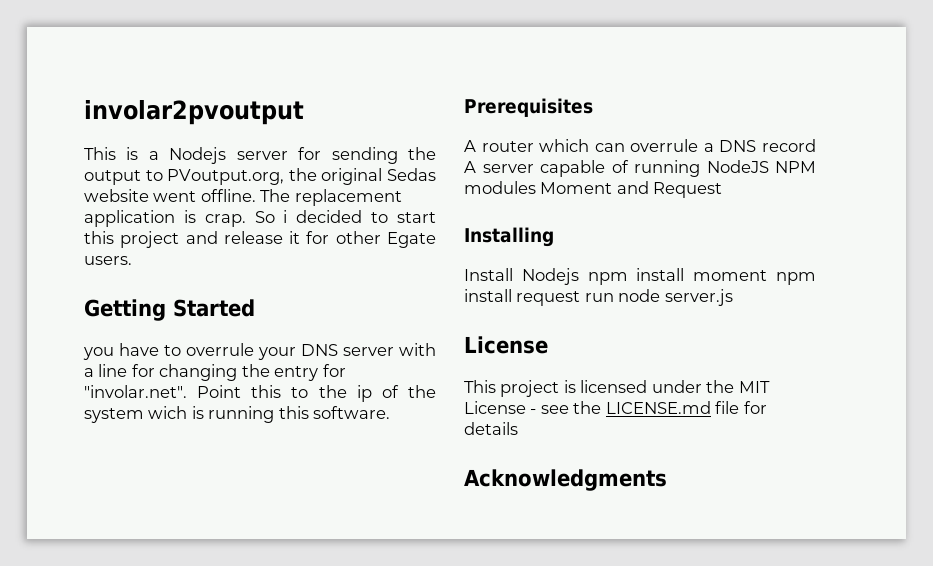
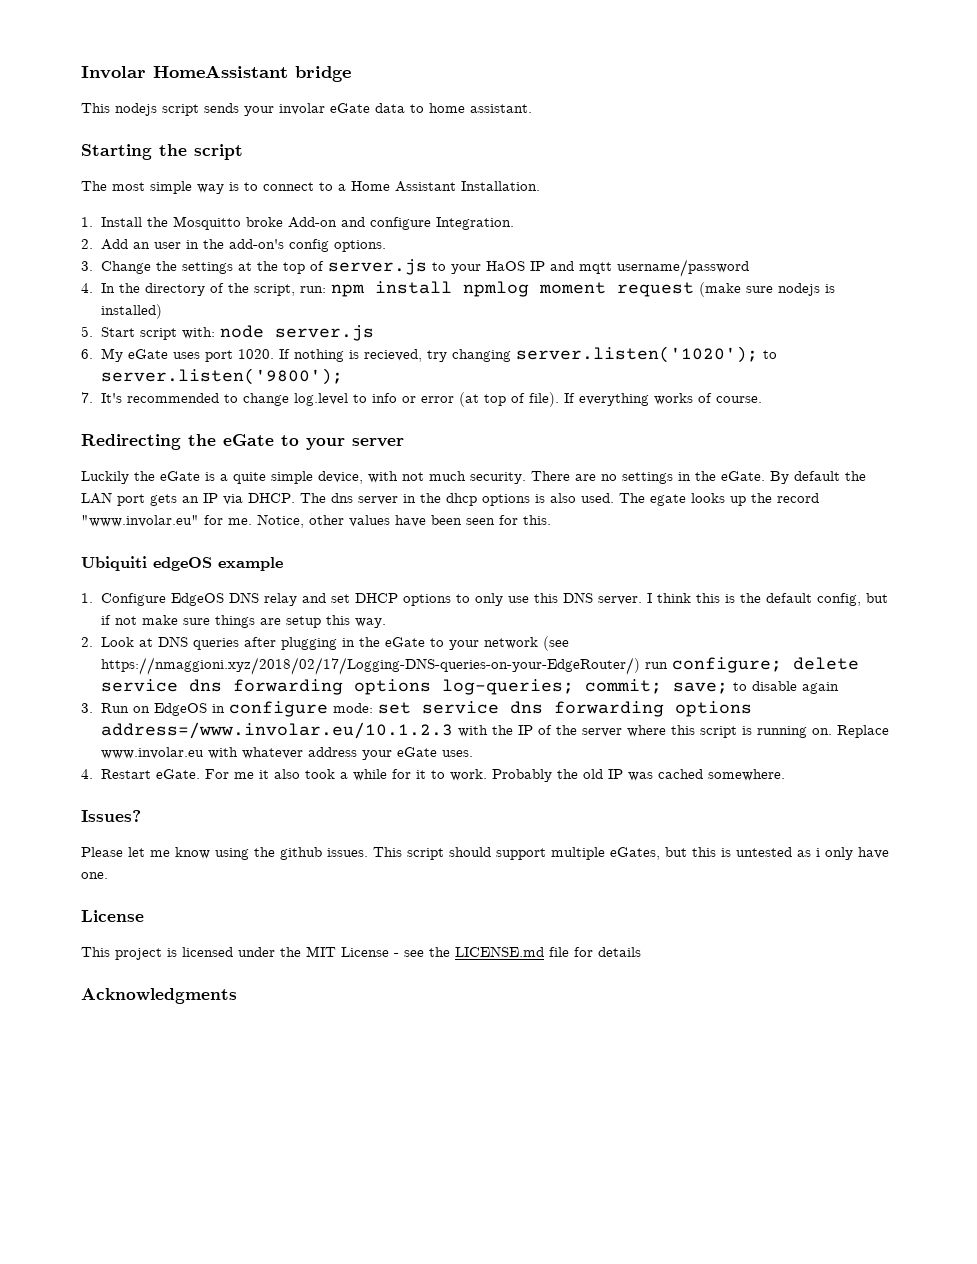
- involar2pvoutput
- This is a Nodejs server for sending the output to PVoutput.org, the original Sedas website went offline. The replacement application is crap. So i decided to start this project and release it for other Egate users.
- Getting Started
- you have to overrule your DNS server with a line for changing the entry for "involar.net". Point this to the ip of the system wich is running this software.
- Prerequisites
- A router which can overrule a DNS record A server capable of running NodeJS NPM modules Moment and Request
- Installing
- Install Nodejs npm install moment npm install request run node server.js
+ Involar HomeAssistant bridge
+ This nodejs script sends your involar eGate data to home assistant.
+ Starting the script
+ The most simple way is to connect to a Home Assistant Installation.
+ 1. Install the Mosquitto broke Add-on and configure Integration.
+ 2. Add an user in the add-on's config options.
+ 3. Change the settings at the top of server.js to your HaOS IP and mqtt username/password
+ 4. In the directory of the script, run: npm install npmlog moment request (make sure nodejs is installed)
+ 5. Start script with: node server.js
+ 6. My eGate uses port 1020. If nothing is recieved, try changing server.listen('1020'); to server.listen('9800');
+ 7. It's recommended to change log.level to info or error (at top of file). If everything works of course.
+ Redirecting the eGate to your server
+ Luckily the eGate is a quite simple device, with not much security. There are no settings in the eGate. By default the LAN port gets an IP via DHCP. The dns server in the dhcp options is also used. The egate looks up the record "www.involar.eu" for me. Notice, other values have been seen for this.
+ Ubiquiti edgeOS example
+ 1. Configure EdgeOS DNS relay and set DHCP options to only use this DNS server. I think this is the default config, but if not make sure things are setup this way.
+ 2. Look at DNS queries after plugging in the eGate to your network (see https://nmaggioni.xyz/2018/02/17/Logging-DNS-queries-on-your-EdgeRouter/) run configure; delete service dns forwarding options log-queries; commit; save; to disable again
+ 3. Run on EdgeOS in configure mode: set service dns forwarding options address=/www.involar.eu/10.1.2.3 with the IP of the server where this script is running on. Replace www.involar.eu with whatever address your eGate uses.
+ 4. Restart eGate. For me it also took a while for it to work. Probably the old IP was cached somewhere.
+ Issues?
+ Please let me know using the github issues. This script should support multiple eGates, but this is untested as i only have one.

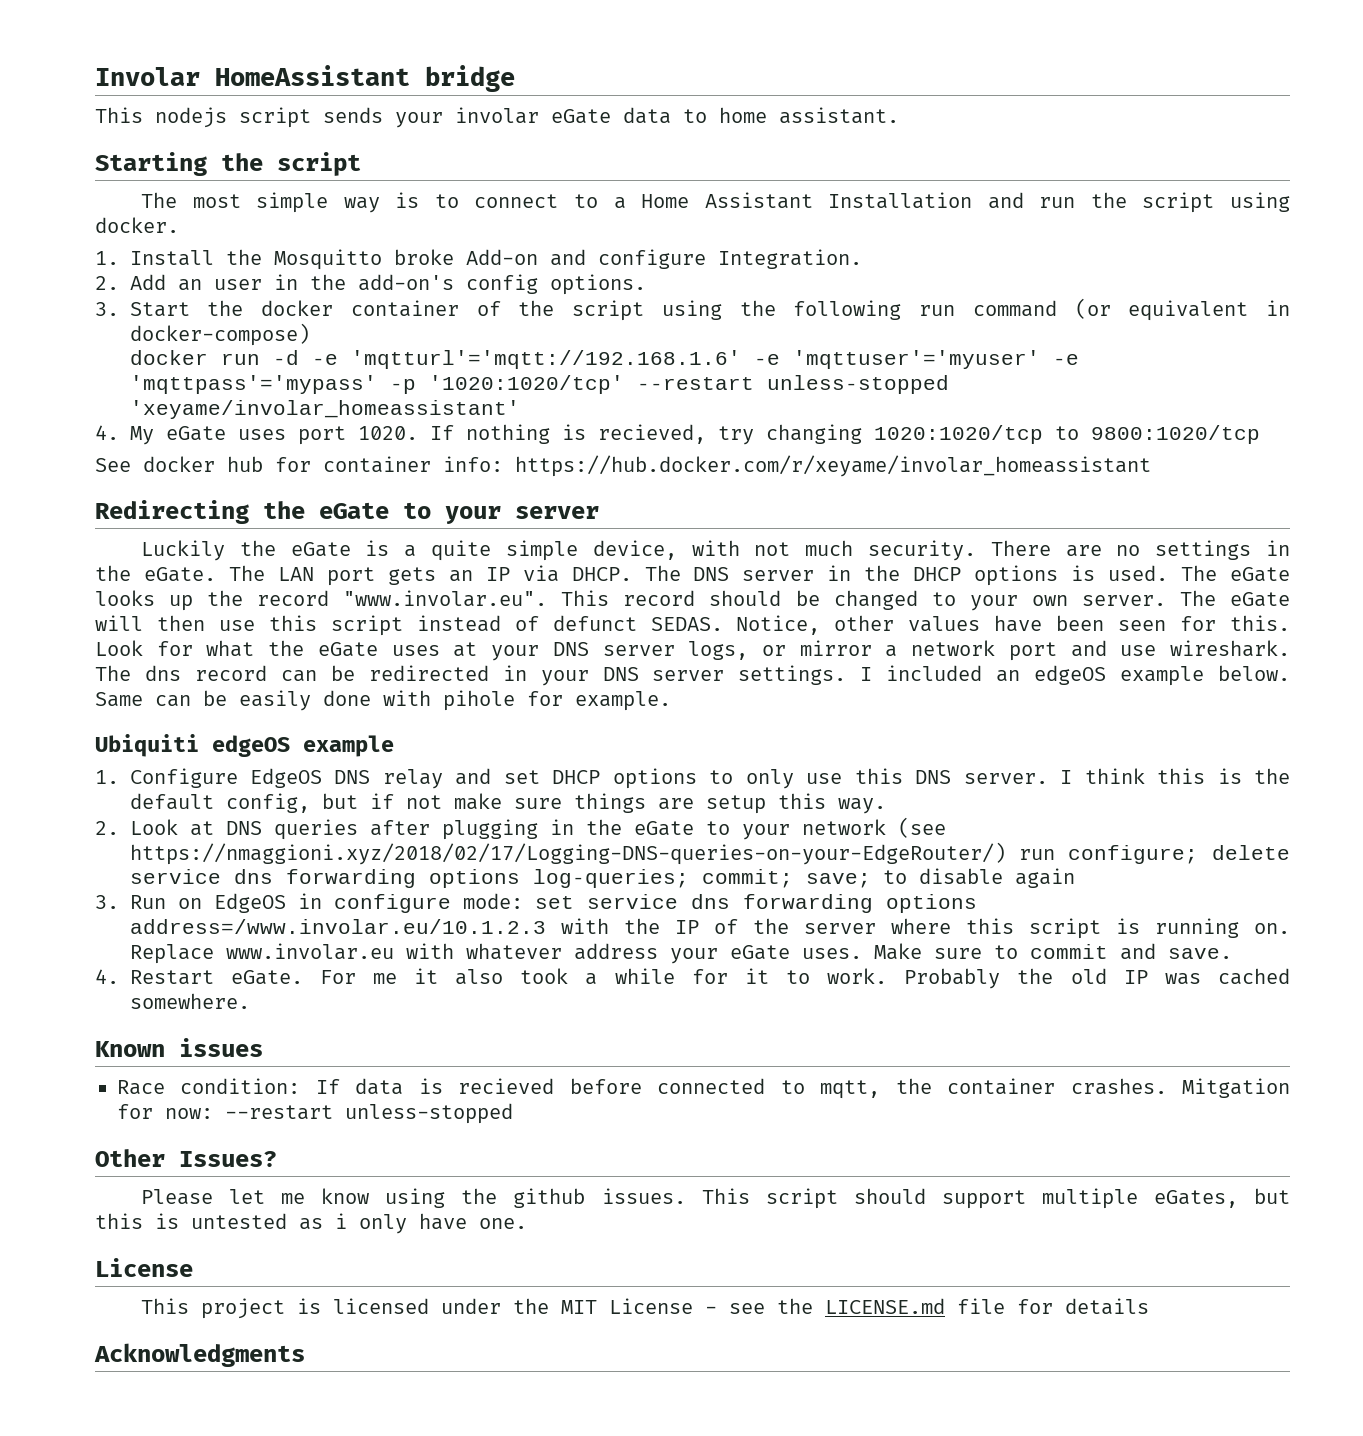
- The most simple way is to connect to a Home Assistant Installation.
+ The most simple way is to connect to a Home Assistant Installation and run the script using docker.
- 3. Change the settings at the top of server.js to your HaOS IP and mqtt username/password
- 4. In the directory of the script, run: npm install npmlog moment request (make sure nodejs is installed)
- 5. Start script with: node server.js
- 6. My eGate uses port 1020.
+ 3. Start the docker container of the script using the following run command (or equivalent in docker-compose)
+ docker run -d -e 'mqtturl'='mqtt://192.168.1.6' -e 'mqttuser'='myuser' -e 'mqttpass'='mypass' -p '1020:1020/tcp' --restart unless-stopped 'xeyame/involar_homeassistant'
+ 4. My eGate uses port 1020.
- If nothing is recieved, try changing server.listen('1020'); to server.listen('9800');
- 7. It's recommended to change log.level to info or error (at top of file). If everything works of course.
+ If nothing is recieved, try changing 1020:1020/tcp to 9800:1020/tcp
+ See docker hub for container info: https://hub.docker.com/r/xeyame/involar_homeassistant
- By default the LAN port gets an IP via DHCP.
+ The LAN port gets an IP via DHCP.
- The dns server in the dhcp options is also used.
+ The DNS server in the DHCP options is used.
- The egate looks up the record "www.involar.eu" for me.
+ The eGate looks up the record "www.involar.eu". This record should be changed to your own server. The eGate will then use this script instead of defunct SEDAS.
+ Look for what the eGate uses at your DNS server logs, or mirror a network port and use wireshark. The dns record can be redirected in your DNS server settings. I included an edgeOS example below. Same can be easily done with pihole for example.
+ Make sure to commit and save.
- Issues?
+ Known issues
+ Race condition: If data is recieved before connected to mqtt, the container crashes. Mitgation for now: --restart unless-stopped
+ Other Issues?

